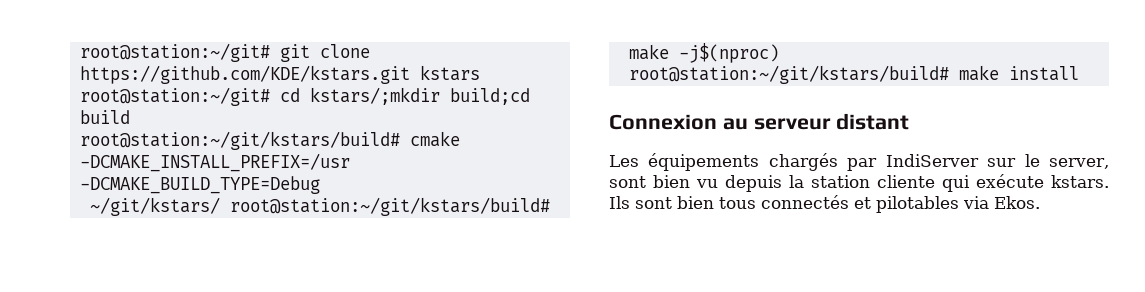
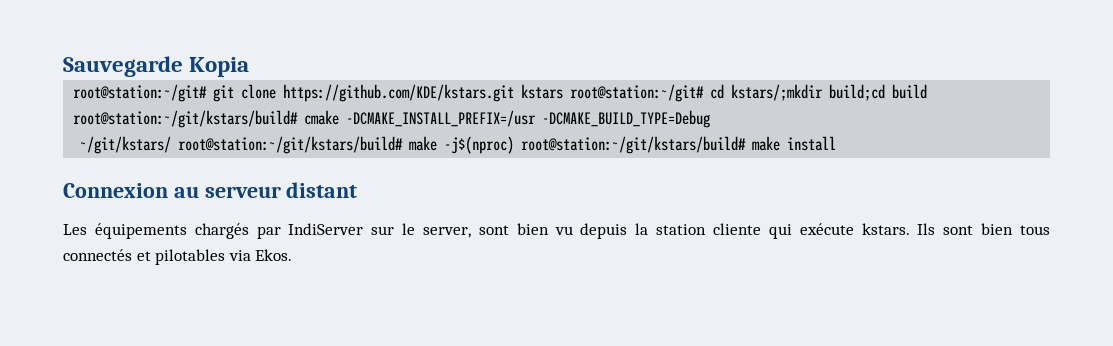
+ Sauvegarde Kopia

